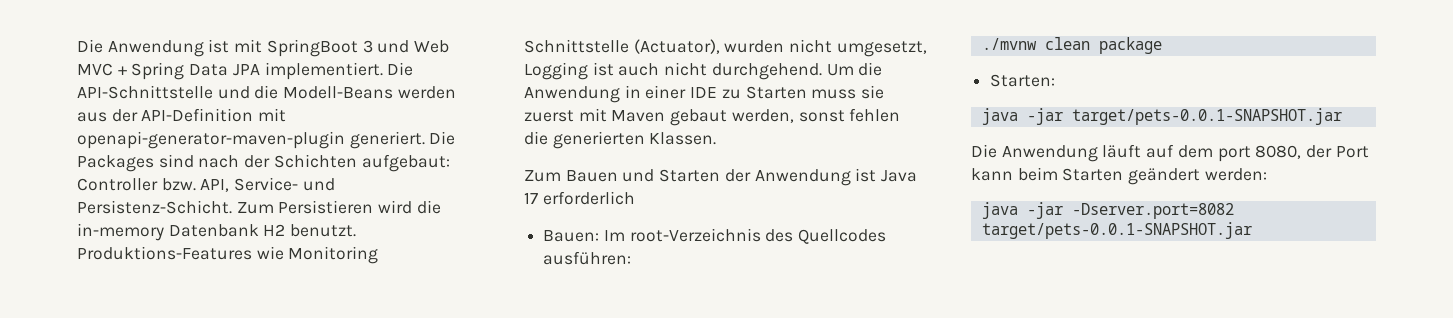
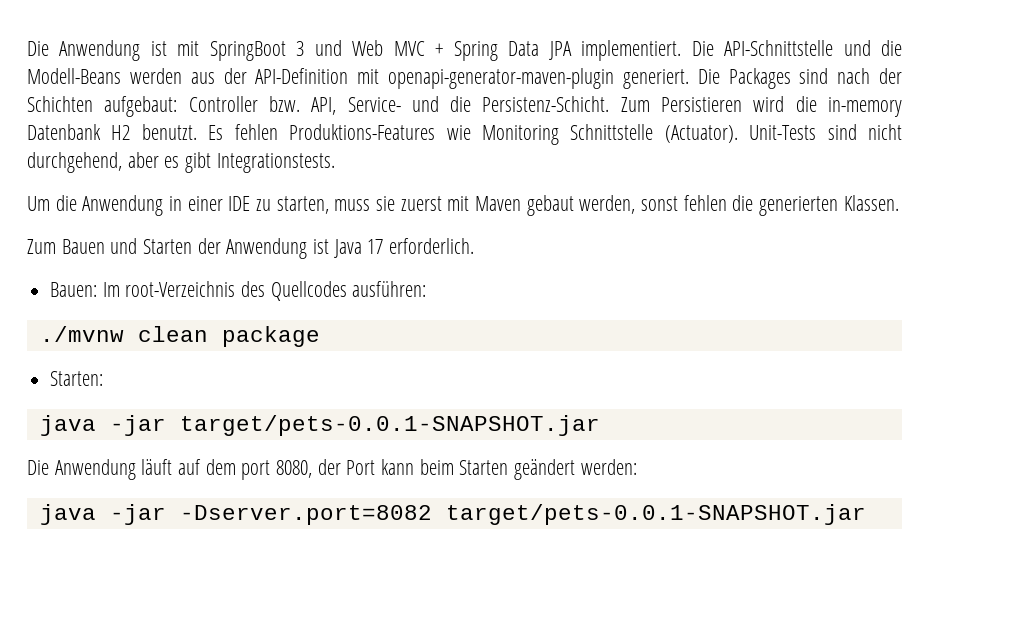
- Die Packages sind nach der Schichten aufgebaut: Controller bzw. API, Service- und Persistenz-Schicht.
+ Die Packages sind nach der Schichten aufgebaut: Controller bzw. API, Service- und die Persistenz-Schicht.
- Produktions-Features wie Monitoring Schnittstelle (Actuator), wurden nicht umgesetzt, Logging ist auch nicht durchgehend. Um die Anwendung in einer IDE zu Starten muss sie zuerst mit Maven gebaut werden, sonst fehlen die generierten Klassen.
+ Es fehlen Produktions-Features wie Monitoring Schnittstelle (Actuator). Unit-Tests sind nicht durchgehend, aber es gibt Integrationstests.
+ Um die Anwendung in einer IDE zu starten, muss sie zuerst mit Maven gebaut werden, sonst fehlen die generierten Klassen.
- Zum Bauen und Starten der Anwendung ist Java 17 erforderlich
+ Zum Bauen und Starten der Anwendung ist Java 17 erforderlich.

